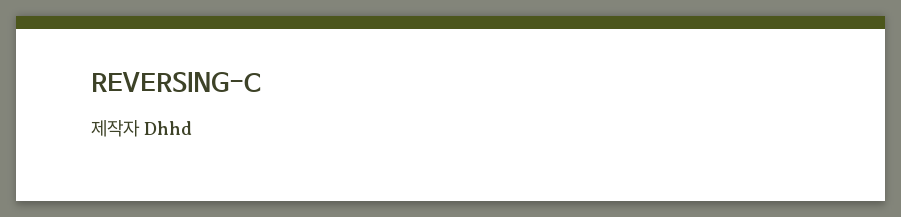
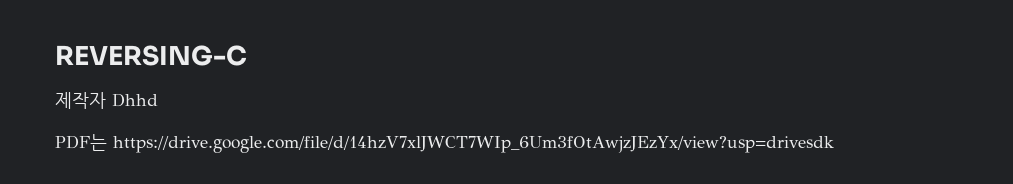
+ PDF는 https://drive.google.com/file/d/14hzV7xlJWCT7WIp_6Um3fOtAwjzJEzYx/view?usp=drivesdk

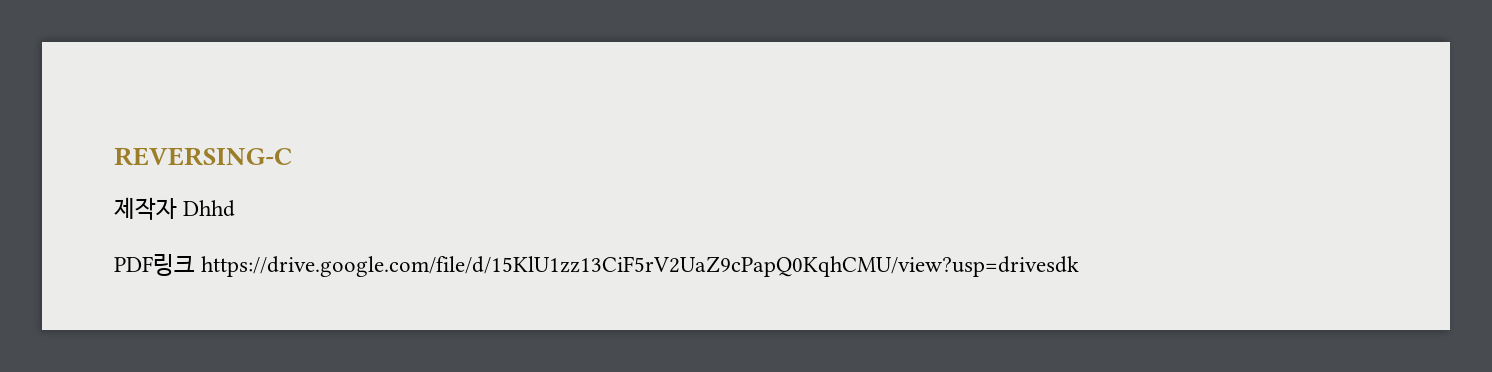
- PDF는 https://drive.google.com/file/d/14hzV7xlJWCT7WIp_6Um3fOtAwjzJEzYx/view?usp=drivesdk
+ PDF링크 https://drive.google.com/file/d/15KlU1zz13CiF5rV2UaZ9cPapQ0KqhCMU/view?usp=drivesdk

